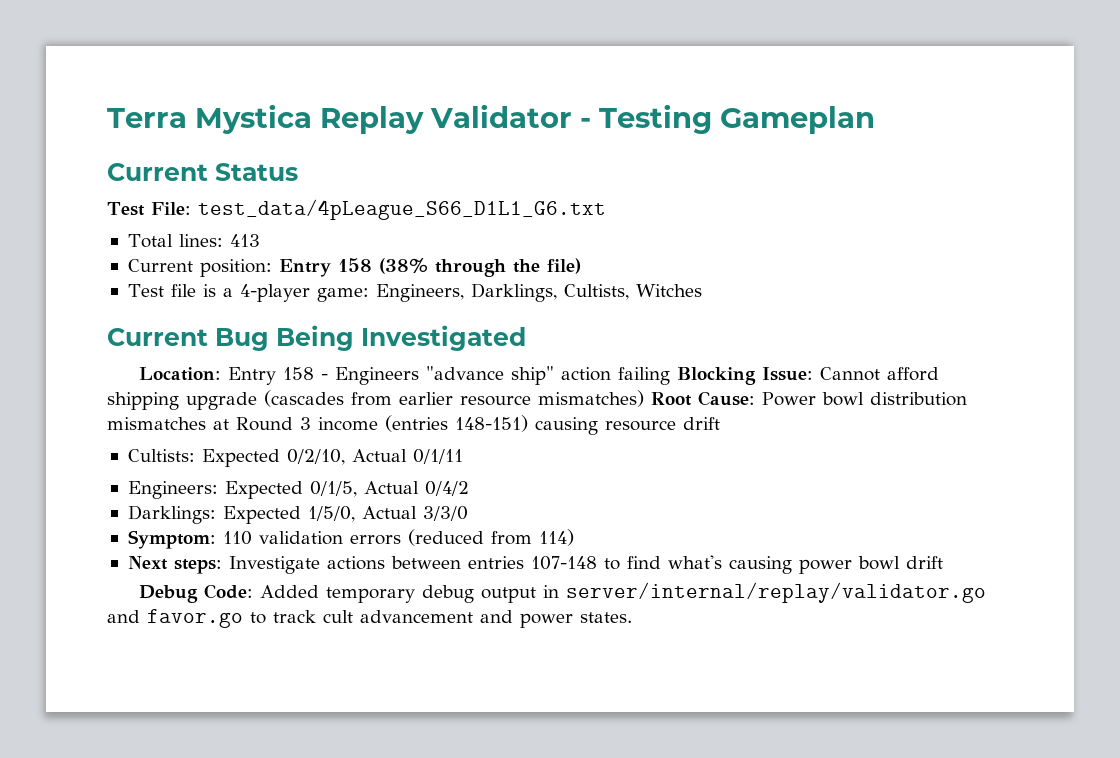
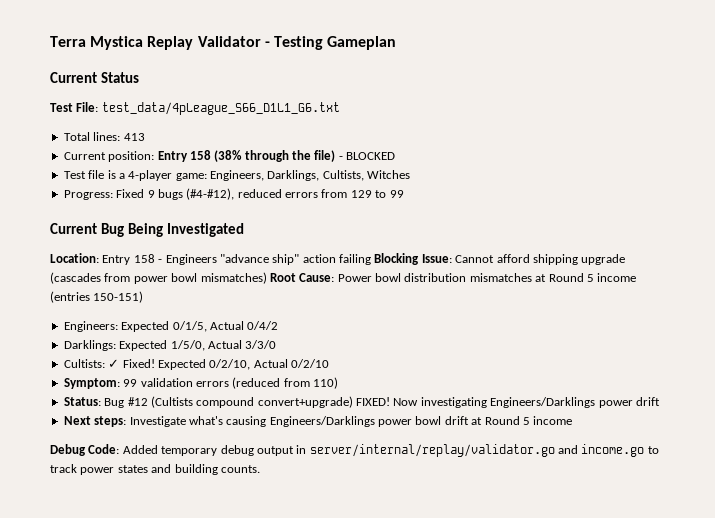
- Current position: Entry 158 (38% through the file)
+ Current position: Entry 158 (38% through the file) - BLOCKED
+ Progress: Fixed 9 bugs (#4-#12), reduced errors from 129 to 99
- Location: Entry 158 - Engineers "advance ship" action failing Blocking Issue: Cannot afford shipping upgrade (cascades from earlier resource mismatches) Root Cause: Power bowl distribution mismatches at Round 3 income (entries 148-151) causing resource drift
- Cultists: Expected 0/2/10, Actual 0/1/11
+ Location: Entry 158 - Engineers "advance ship" action failing Blocking Issue: Cannot afford shipping upgrade (cascades from power bowl mismatches) Root Cause: Power bowl distribution mismatches at Round 5 income (entries 150-151)
+ Cultists: ✓ Fixed! Expected 0/2/10, Actual 0/2/10
- Symptom: 110 validation errors (reduced from 114)
- Next steps: Investigate actions between entries 107-148 to find what's causing power bowl drift
+ Symptom: 99 validation errors (reduced from 110)
+ Status: Bug #12 (Cultists compound convert+upgrade) FIXED! Now investigating Engineers/Darklings power drift
+ Next steps: Investigate what's causing Engineers/Darklings power bowl drift at Round 5 income
- Debug Code: Added temporary debug output in server/internal/replay/validator.go and favor.go to track cult advancement and power states.
+ Debug Code: Added temporary debug output in server/internal/replay/validator.go and income.go to track power states and building counts.

